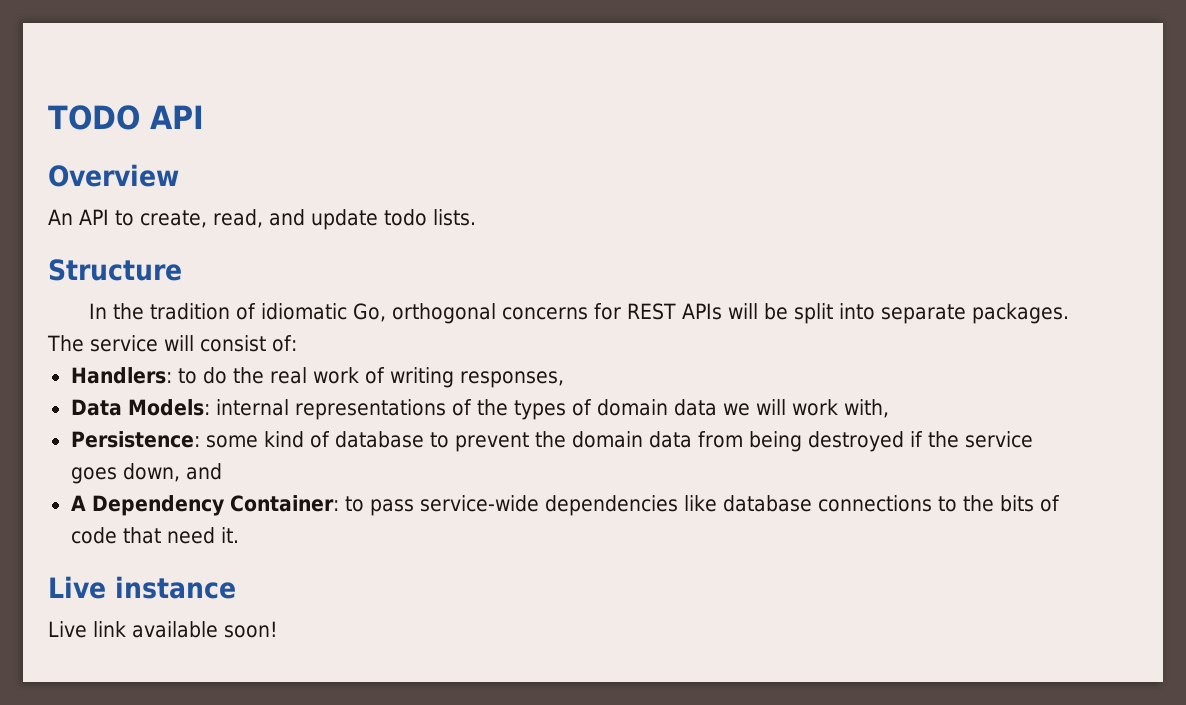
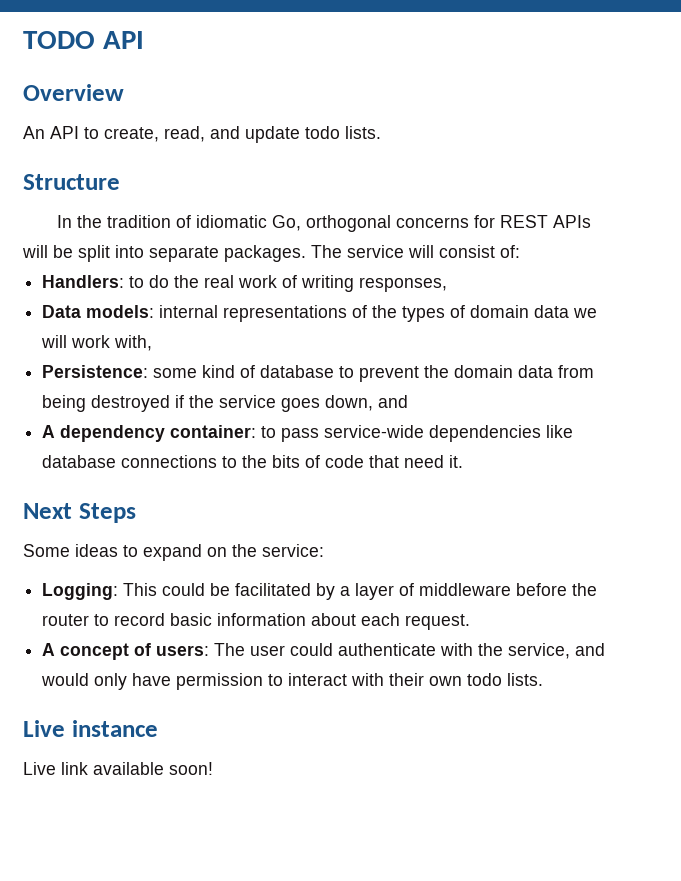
- Data Models: internal representations of the types of domain data we will work with,
+ Data models: internal representations of the types of domain data we will work with,
- A Dependency Container: to pass service-wide dependencies like database connections to the bits of code that need it.
+ A dependency container: to pass service-wide dependencies like database connections to the bits of code that need it.
+ Next Steps
+ Some ideas to expand on the service:
+ Logging: This could be facilitated by a layer of middleware before the router to record basic information about each request.
+ A concept of users: The user could authenticate with the service, and would only have permission to interact with their own todo lists.

